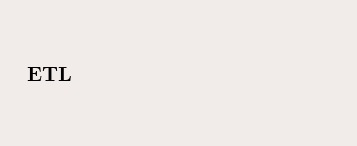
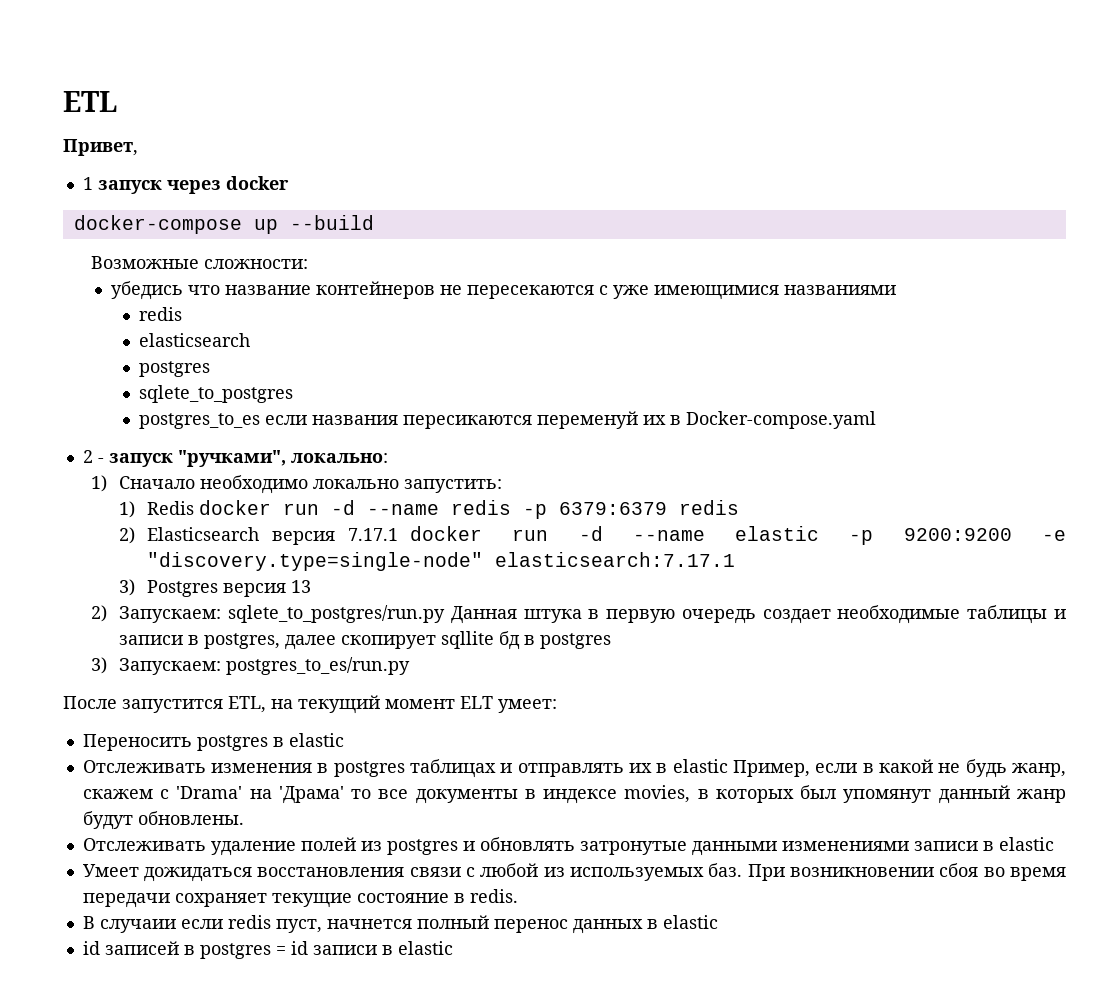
+ Привет,
+ 1 запуск через docker
+ docker-compose up --build
+ Возможные сложности:
+ убедись что название контейнеров не пересекаются с уже имеющимися названиями
+ redis
+ elasticsearch
+ postgres
+ sqlete_to_postgres
+ postgres_to_es если названия пересикаются переменуй их в Docker-compose.yaml
+ 2 - запуск "ручками", локально:
+ 1) Сначало необходимо локально запустить:
+ 1) Redis docker run -d --name redis -p 6379:6379 redis
+ 2) Elasticsearch версия 7.17.1 docker run -d --name elastic -p 9200:9200 -e "discovery.type=single-node" elasticsearch:7.17.1
+ 3) Postgres версия 13
+ 2) Запускаем: sqlete_to_postgres/run.py Данная штука в первую очередь создает необходимые таблицы и записи в postgres, далее скопирует sqllite бд в postgres
+ 3) Запускаем: postgres_to_es/run.py
+ После запустится ETL, на текущий момент ELT умеет:
+ Переносить postgres в elastic
+ Отслеживать изменения в postgres таблицах и отправлять их в elastic Пример, если в какой не будь жанр, скажем с 'Drama' на 'Драма' то все документы в индексе movies, в которых был упомянут данный жанр будут обновлены.
+ Отслеживать удаление полей из postgres и обновлять затронутые данными изменениями записи в elastic
+ Умеет дожидаться восстановления связи с любой из используемых баз. При возникновении сбоя во время передачи сохраняет текущие состояние в redis.
+ В случаии если redis пуст, начнется полный перенос данных в elastic
+ id записей в postgres = id записи в elastic

